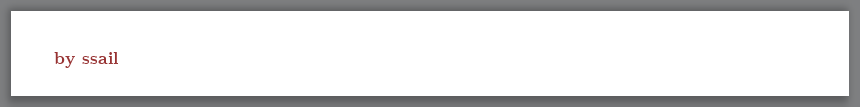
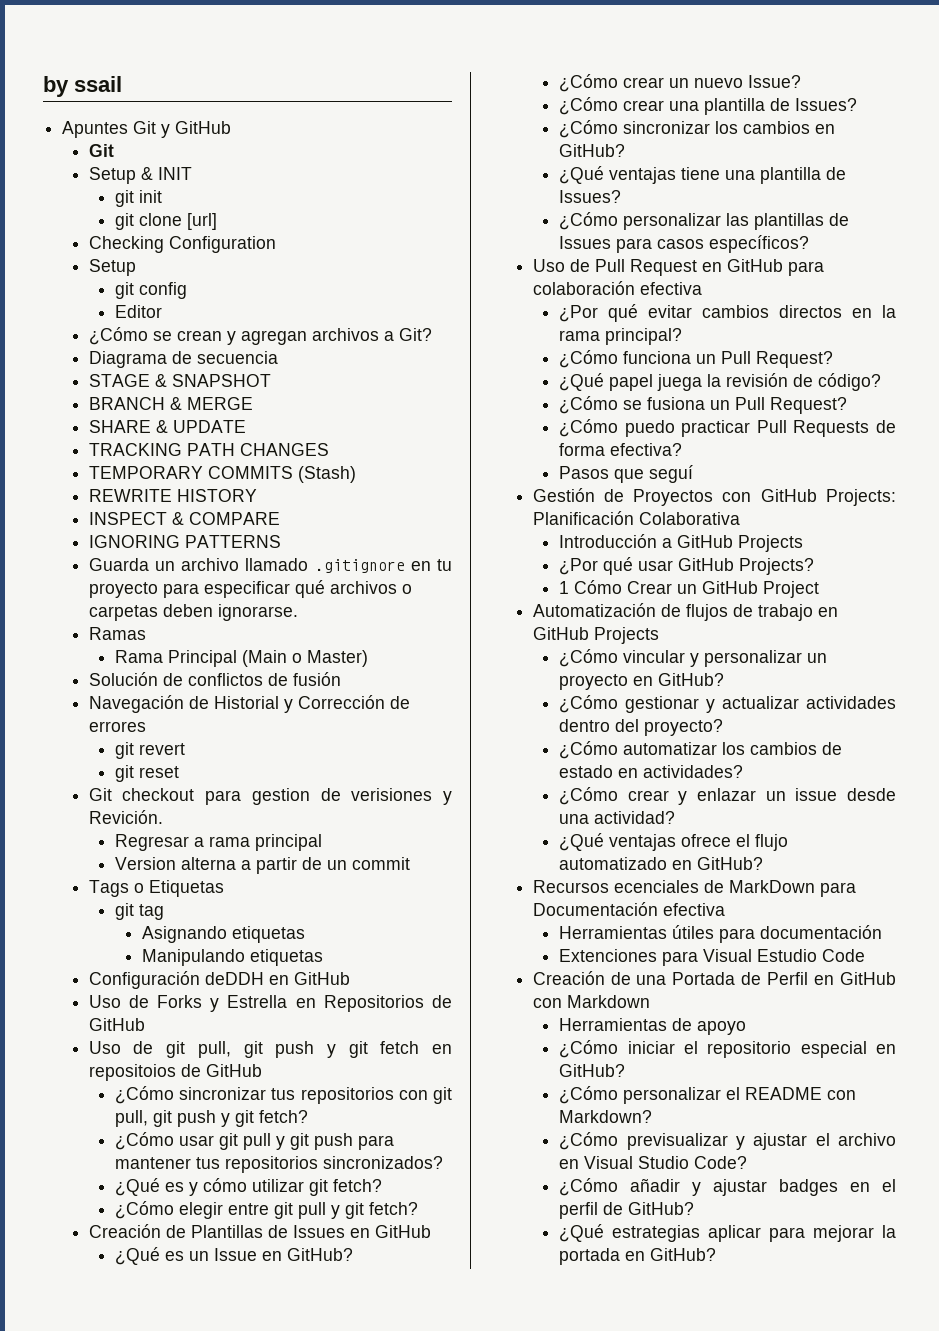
+ Apuntes Git y GitHub
+ Git
+ Setup & INIT
+ git init
+ git clone [url]
+ Checking Configuration
+ Setup
+ git config
+ Editor
+ ¿Cómo se crean y agregan archivos a Git?
+ Diagrama de secuencia
+ STAGE & SNAPSHOT
+ BRANCH & MERGE
+ SHARE & UPDATE
+ TRACKING PATH CHANGES
+ TEMPORARY COMMITS (Stash)
+ REWRITE HISTORY
+ INSPECT & COMPARE
+ IGNORING PATTERNS
+ Guarda un archivo llamado .gitignore en tu proyecto para especificar qué archivos o carpetas deben ignorarse.
+ Ramas
+ Rama Principal (Main o Master)
+ Solución de conflictos de fusión
+ Navegación de Historial y Corrección de errores
+ git revert
+ git reset
+ Git checkout para gestion de verisiones y Revición.
+ Regresar a rama principal
+ Version alterna a partir de un commit
+ Tags o Etiquetas
+ git tag
+ Asignando etiquetas
+ Manipulando etiquetas
+ Configuración deDDH en GitHub
+ Uso de Forks y Estrella en Repositorios de GitHub
+ Uso de git pull, git push y git fetch en repositoios de GitHub
+ ¿Cómo sincronizar tus repositorios con git pull, git push y git fetch?
+ ¿Cómo usar git pull y git push para mantener tus repositorios sincronizados?
+ ¿Qué es y cómo utilizar git fetch?
+ ¿Cómo elegir entre git pull y git fetch?
+ Creación de Plantillas de Issues en GitHub
+ ¿Qué es un Issue en GitHub?
+ ¿Cómo crear un nuevo Issue?
+ ¿Cómo crear una plantilla de Issues?
+ ¿Cómo sincronizar los cambios en GitHub?
+ ¿Qué ventajas tiene una plantilla de Issues?
+ ¿Cómo personalizar las plantillas de Issues para casos específicos?
+ Uso de Pull Request en GitHub para colaboración efectiva
+ ¿Por qué evitar cambios directos en la rama principal?
+ ¿Cómo funciona un Pull Request?
+ ¿Qué papel juega la revisión de código?
+ ¿Cómo se fusiona un Pull Request?
+ ¿Cómo puedo practicar Pull Requests de forma efectiva?
+ Pasos que seguí
+ Gestión de Proyectos con GitHub Projects: Planificación Colaborativa
+ Introducción a GitHub Projects
+ ¿Por qué usar GitHub Projects?
+ 1 Cómo Crear un GitHub Project
+ Automatización de flujos de trabajo en GitHub Projects
+ ¿Cómo vincular y personalizar un proyecto en GitHub?
+ ¿Cómo gestionar y actualizar actividades dentro del proyecto?
+ ¿Cómo automatizar los cambios de estado en actividades?
+ ¿Cómo crear y enlazar un issue desde una actividad?
+ ¿Qué ventajas ofrece el flujo automatizado en GitHub?
+ Recursos ecenciales de MarkDown para Documentación efectiva
+ Herramientas útiles para documentación
+ Extenciones para Visual Estudio Code
+ Creación de una Portada de Perfil en GitHub con Markdown
+ Herramientas de apoyo
+ ¿Cómo iniciar el repositorio especial en GitHub?
+ ¿Cómo personalizar el README con Markdown?
+ ¿Cómo previsualizar y ajustar el archivo en Visual Studio Code?
+ ¿Cómo añadir y ajustar badges en el perfil de GitHub?
+ ¿Qué estrategias aplicar para mejorar la portada en GitHub?

